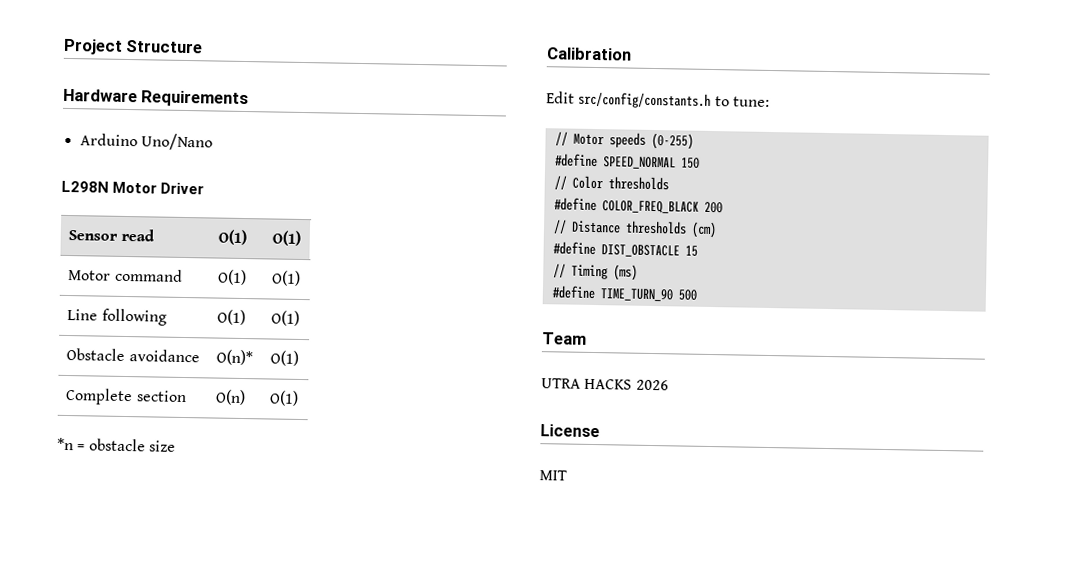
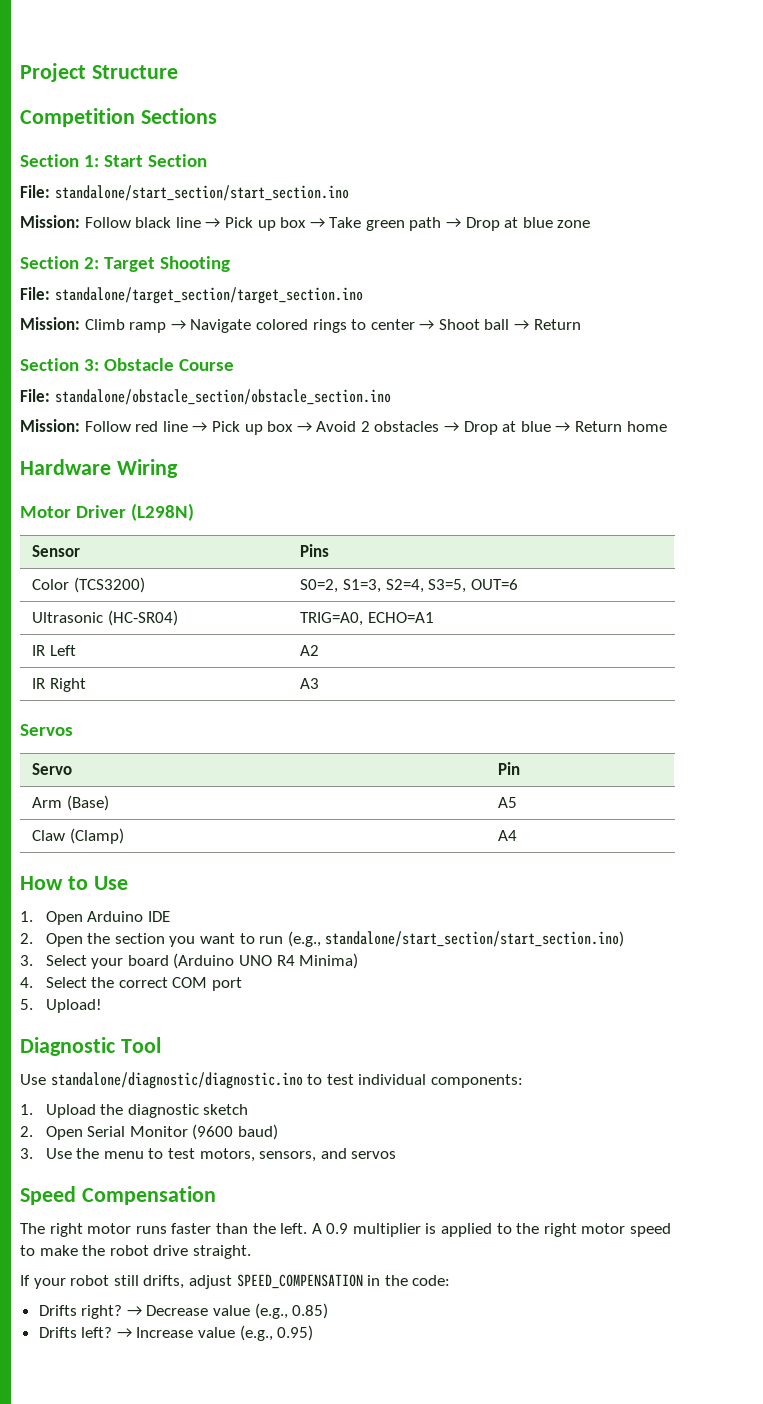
- Hardware Requirements
- Arduino Uno/Nano
- L298N Motor Driver
+ Competition Sections
+ Section 1: Start Section
+ File: standalone/start_section/start_section.ino
+ Mission: Follow black line → Pick up box → Take green path → Drop at blue zone
+ Section 2: Target Shooting
+ File: standalone/target_section/target_section.ino
+ Mission: Climb ramp → Navigate colored rings to center → Shoot ball → Return
+ Section 3: Obstacle Course
+ File: standalone/obstacle_section/obstacle_section.ino
+ Mission: Follow red line → Pick up box → Avoid 2 obstacles → Drop at blue → Return home
+ Hardware Wiring
+ Motor Driver (L298N)
- Sensor read | O(1) | O(1)
- Motor command | O(1) | O(1)
- Line following | O(1) | O(1)
- Obstacle avoidance | O(n)* | O(1)
- Complete section | O(n) | O(1)
- *n = obstacle size
- Calibration
- Edit src/config/constants.h to tune:
- // Motor speeds (0-255)
- #define SPEED_NORMAL 150
- // Color thresholds
- #define COLOR_FREQ_BLACK 200
- // Distance thresholds (cm)
- #define DIST_OBSTACLE 15
- // Timing (ms)
- #define TIME_TURN_90 500
- Team
- UTRA HACKS 2026
- License
- MIT
+ Sensor | Pins
+ Color (TCS3200) | S0=2, S1=3, S2=4, S3=5, OUT=6
+ Ultrasonic (HC-SR04) | TRIG=A0, ECHO=A1
+ IR Left | A2
+ IR Right | A3
+ Servos
+ Servo | Pin
+ Arm (Base) | A5
+ Claw (Clamp) | A4
+ How to Use
+ 1. Open Arduino IDE
+ 2. Open the section you want to run (e.g., standalone/start_section/start_section.ino)
+ 3. Select your board (Arduino UNO R4 Minima)
+ 4. Select the correct COM port
+ 5. Upload!
+ Diagnostic Tool
+ Use standalone/diagnostic/diagnostic.ino to test individual components:
+ 1. Upload the diagnostic sketch
+ 2. Open Serial Monitor (9600 baud)
+ 3. Use the menu to test motors, sensors, and servos
+ Speed Compensation
+ The right motor runs faster than the left. A 0.9 multiplier is applied to the right motor speed to make the robot drive straight.
+ If your robot still drifts, adjust SPEED_COMPENSATION in the code:
+ Drifts right? → Decrease value (e.g., 0.85)
+ Drifts left? → Increase value (e.g., 0.95)

